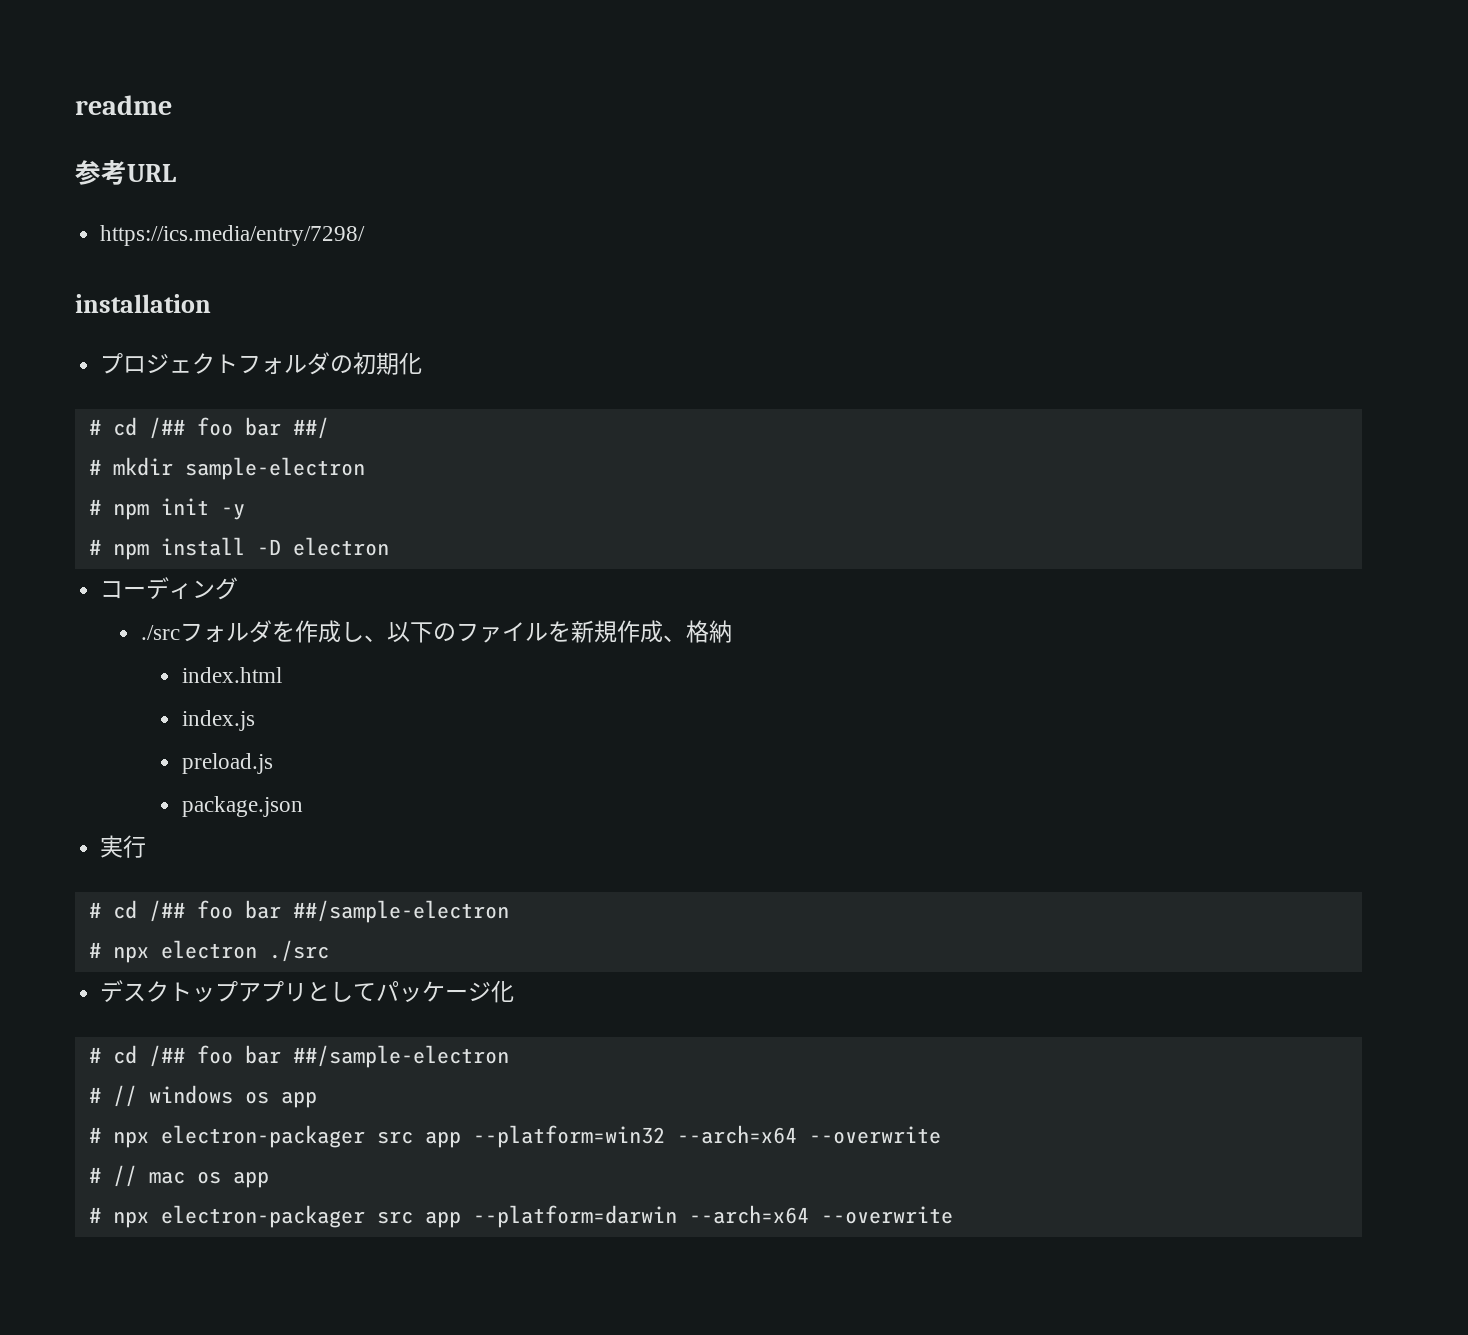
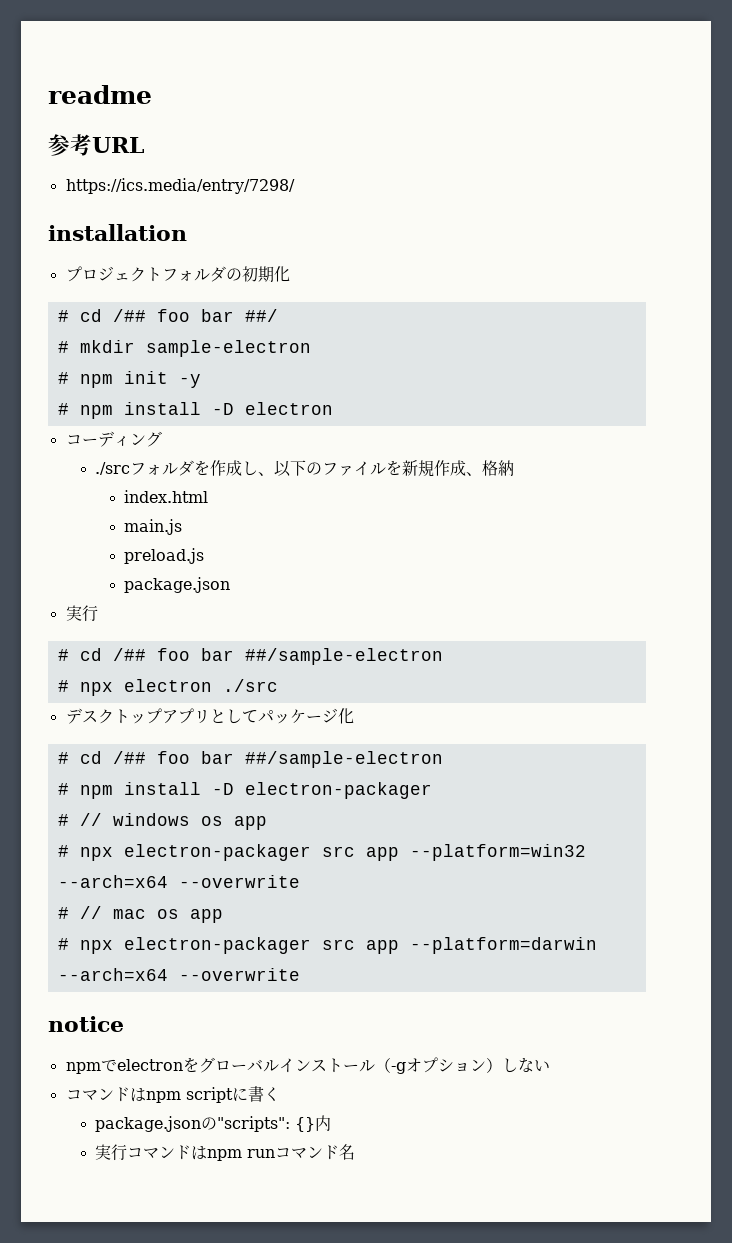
- index.js
+ main.js
+ # npm install -D electron-packager
+ notice
+ npmでelectronをグローバルインストール（-gオプション）しない
+ コマンドはnpm scriptに書く
+ package.jsonの"scripts": {}内
+ 実行コマンドはnpm runコマンド名

